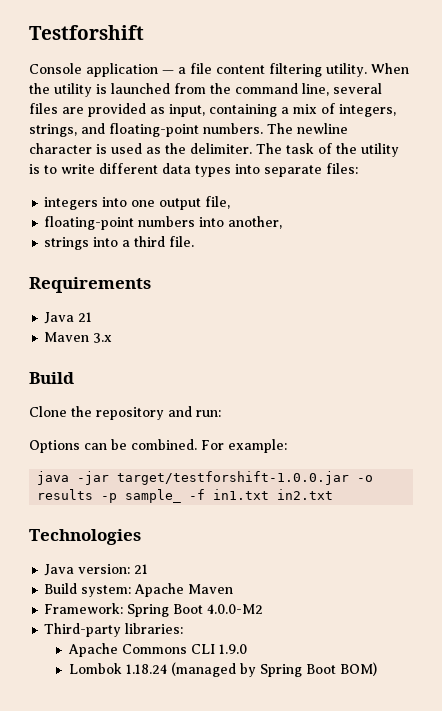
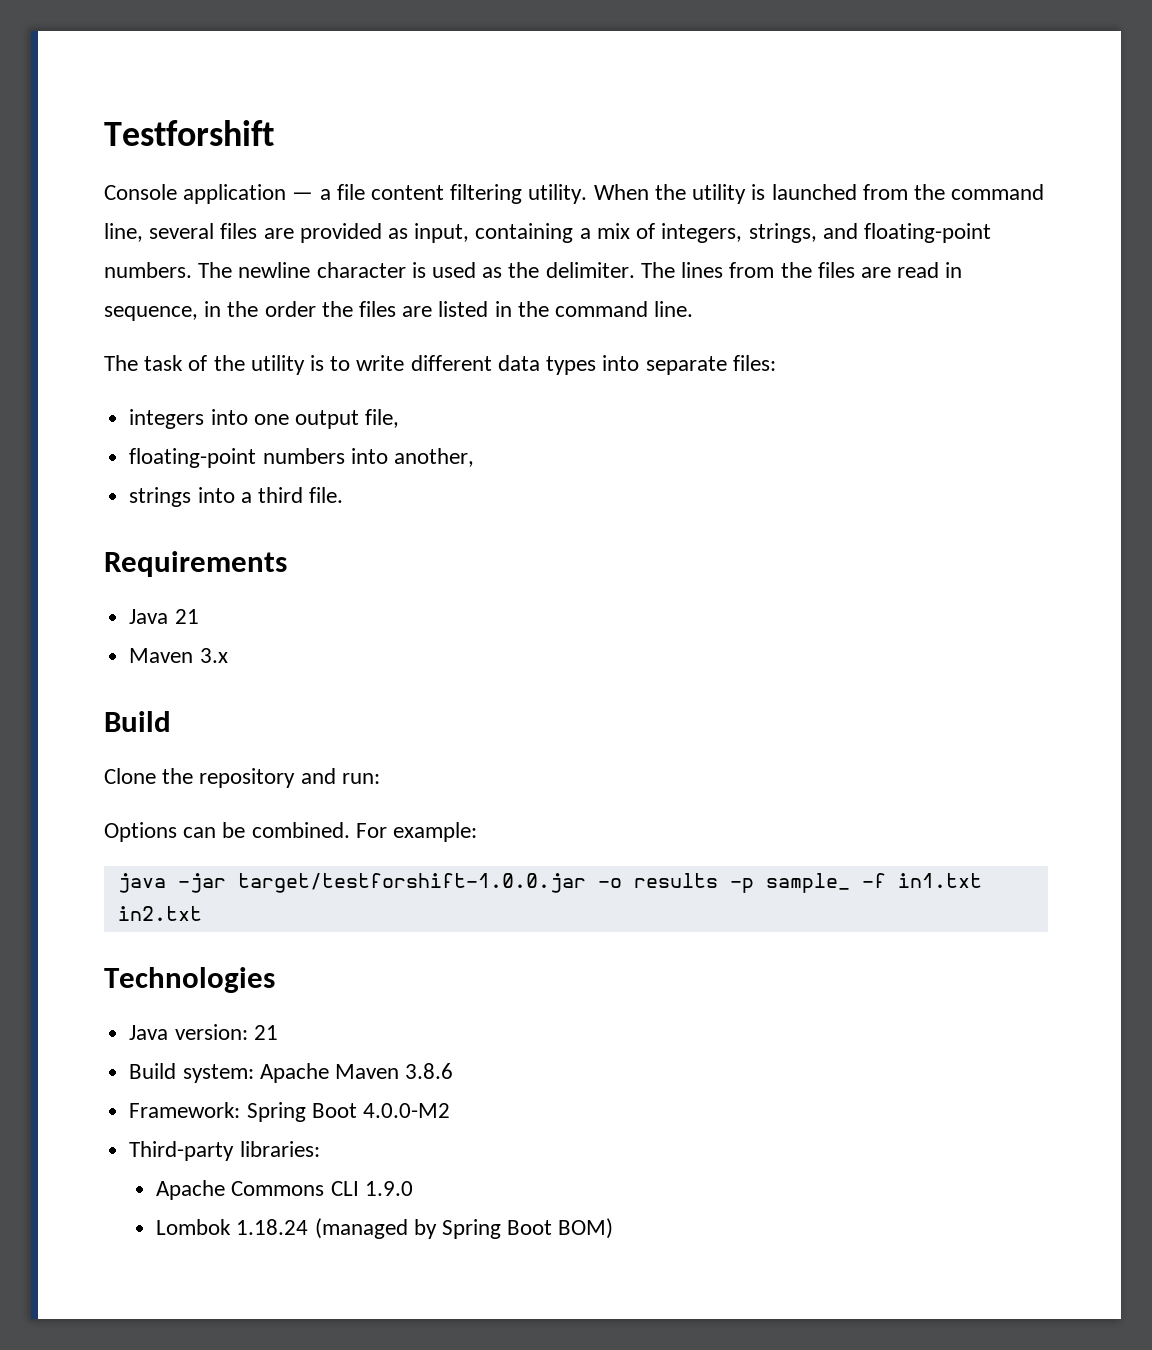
+ The lines from the files are read in sequence, in the order the files are listed in the command line.
- Build system: Apache Maven
+ Build system: Apache Maven 3.8.6

